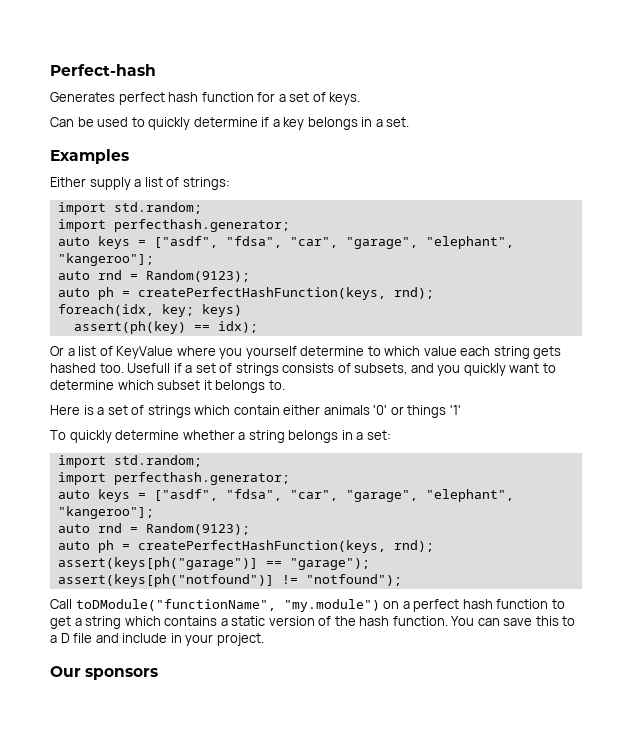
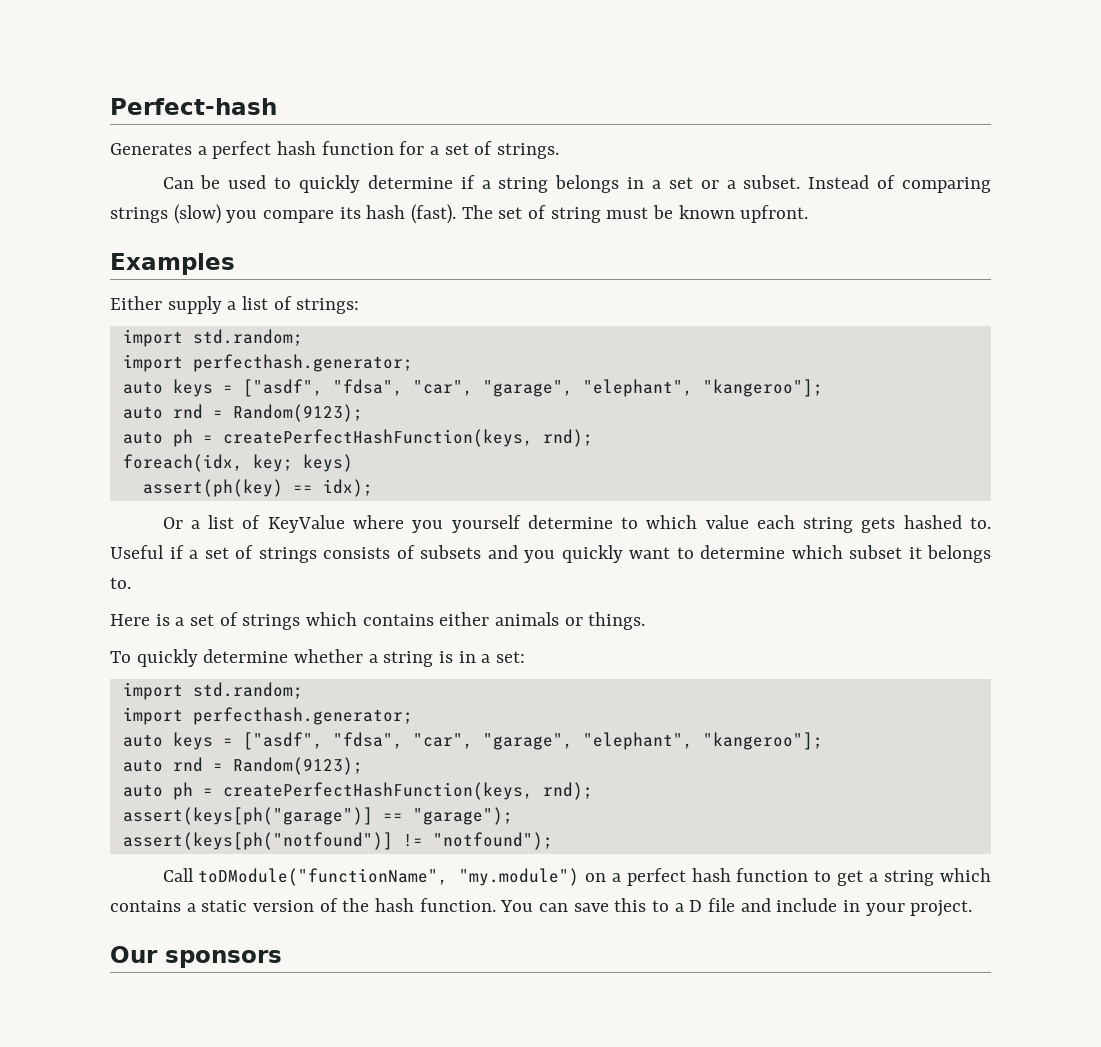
- Generates perfect hash function for a set of keys.
+ Generates a perfect hash function for a set of strings.
- Can be used to quickly determine if a key belongs in a set.
+ Can be used to quickly determine if a string belongs in a set or a subset. Instead of comparing strings (slow) you compare its hash (fast). The set of string must be known upfront.
- Or a list of KeyValue where you yourself determine to which value each string gets hashed too. Usefull if a set of strings consists of subsets, and you quickly want to determine which subset it belongs to.
+ Or a list of KeyValue where you yourself determine to which value each string gets hashed to. Useful if a set of strings consists of subsets and you quickly want to determine which subset it belongs to.
- Here is a set of strings which contain either animals '0' or things '1'
+ Here is a set of strings which contains either animals or things.
- To quickly determine whether a string belongs in a set:
+ To quickly determine whether a string is in a set:

